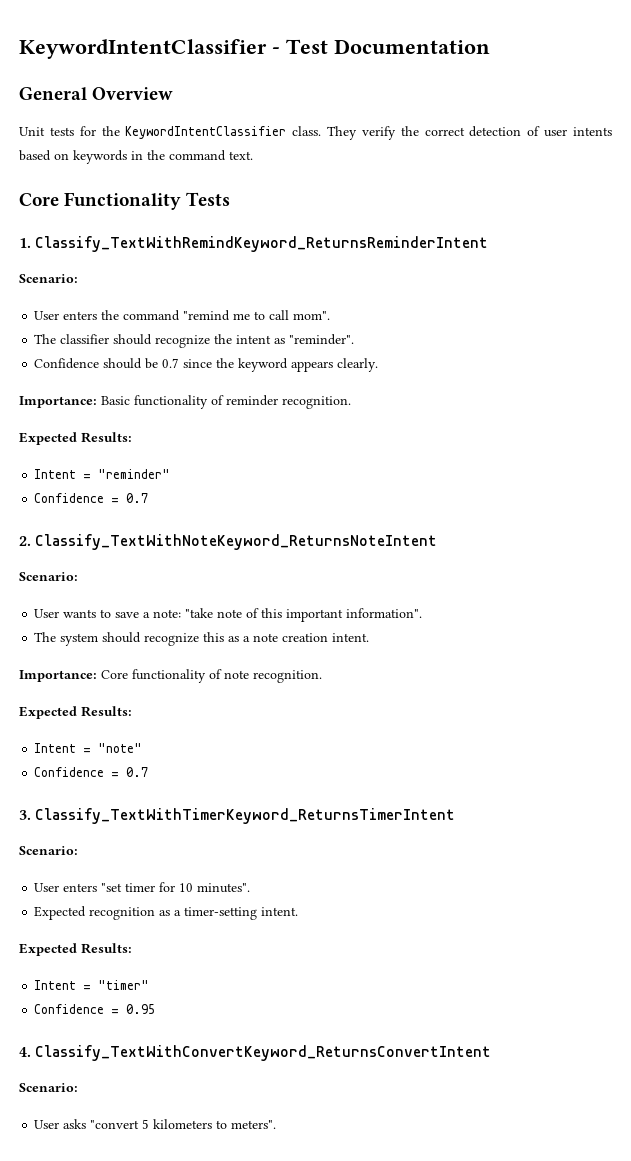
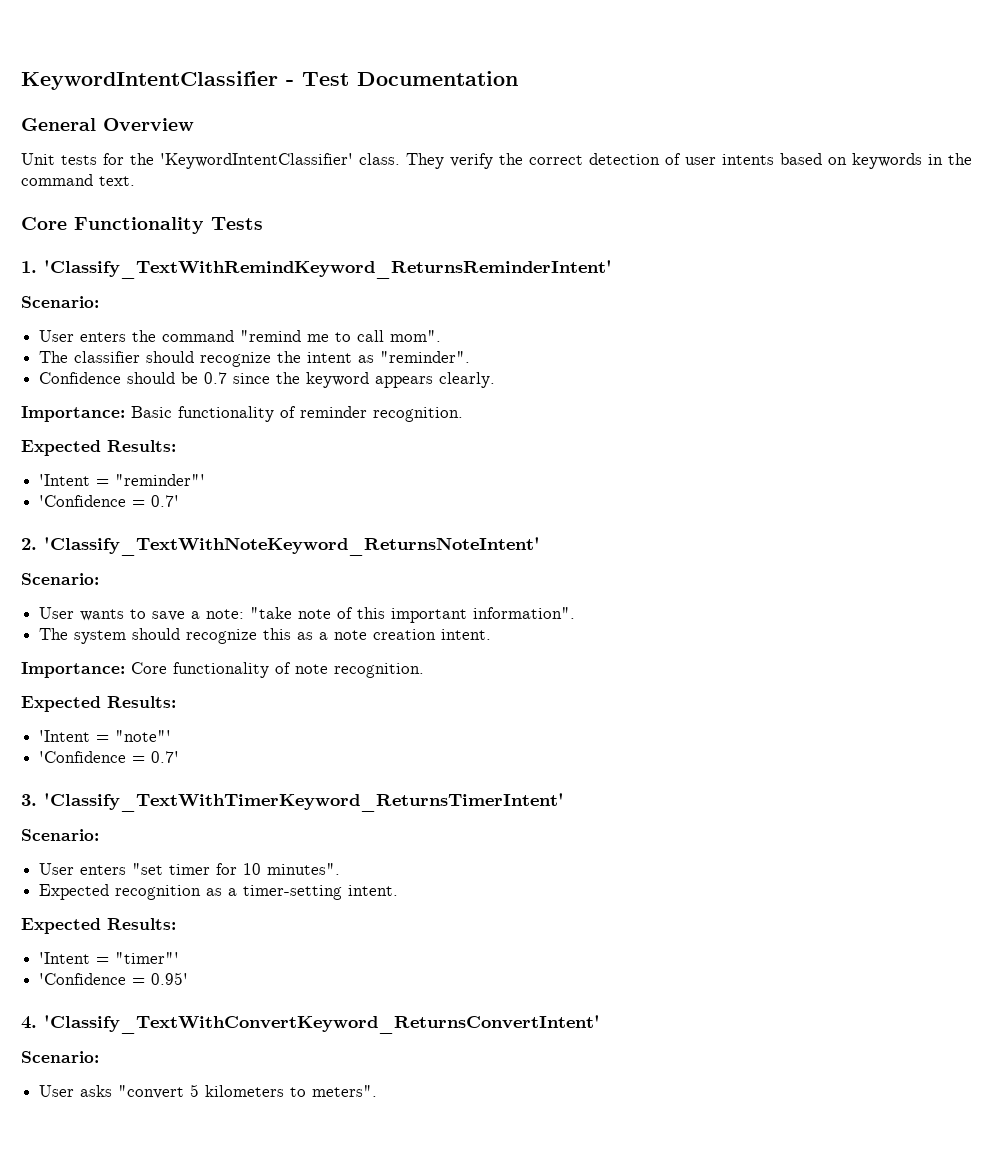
- Unit tests for the KeywordIntentClassifier class.
+ Unit tests for the 'KeywordIntentClassifier' class.
- 1. Classify_TextWithRemindKeyword_ReturnsReminderIntent
+ 1. 'Classify_TextWithRemindKeyword_ReturnsReminderIntent'
- Intent = "reminder"
- Confidence = 0.7
+ 'Intent = "reminder"'
+ 'Confidence = 0.7'
- 2. Classify_TextWithNoteKeyword_ReturnsNoteIntent
+ 2. 'Classify_TextWithNoteKeyword_ReturnsNoteIntent'
- Intent = "note"
- Confidence = 0.7
+ 'Intent = "note"'
+ 'Confidence = 0.7'
- 3. Classify_TextWithTimerKeyword_ReturnsTimerIntent
+ 3. 'Classify_TextWithTimerKeyword_ReturnsTimerIntent'
- Intent = "timer"
- Confidence = 0.95
+ 'Intent = "timer"'
+ 'Confidence = 0.95'
- 4. Classify_TextWithConvertKeyword_ReturnsConvertIntent
+ 4. 'Classify_TextWithConvertKeyword_ReturnsConvertIntent'

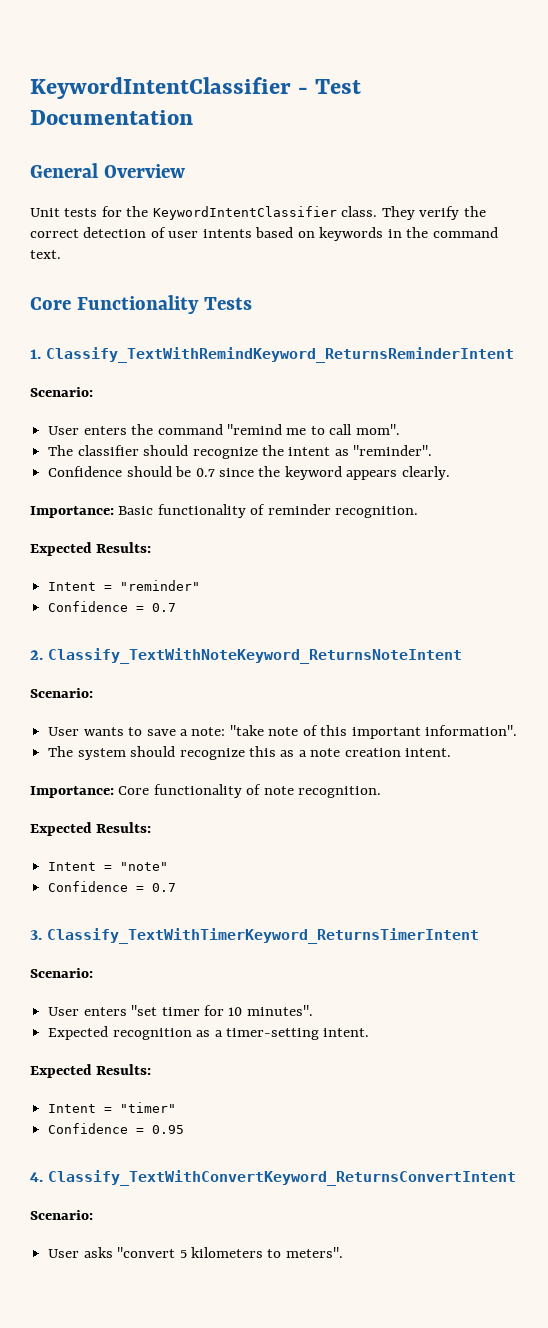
- Unit tests for the 'KeywordIntentClassifier' class.
+ Unit tests for the KeywordIntentClassifier class.
- 1. 'Classify_TextWithRemindKeyword_ReturnsReminderIntent'
+ 1. Classify_TextWithRemindKeyword_ReturnsReminderIntent
- 'Intent = "reminder"'
- 'Confidence = 0.7'
+ Intent = "reminder"
+ Confidence = 0.7
- 2. 'Classify_TextWithNoteKeyword_ReturnsNoteIntent'
+ 2. Classify_TextWithNoteKeyword_ReturnsNoteIntent
- 'Intent = "note"'
- 'Confidence = 0.7'
+ Intent = "note"
+ Confidence = 0.7
- 3. 'Classify_TextWithTimerKeyword_ReturnsTimerIntent'
+ 3. Classify_TextWithTimerKeyword_ReturnsTimerIntent
- 'Intent = "timer"'
- 'Confidence = 0.95'
+ Intent = "timer"
+ Confidence = 0.95
- 4. 'Classify_TextWithConvertKeyword_ReturnsConvertIntent'
+ 4. Classify_TextWithConvertKeyword_ReturnsConvertIntent

